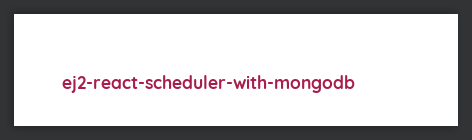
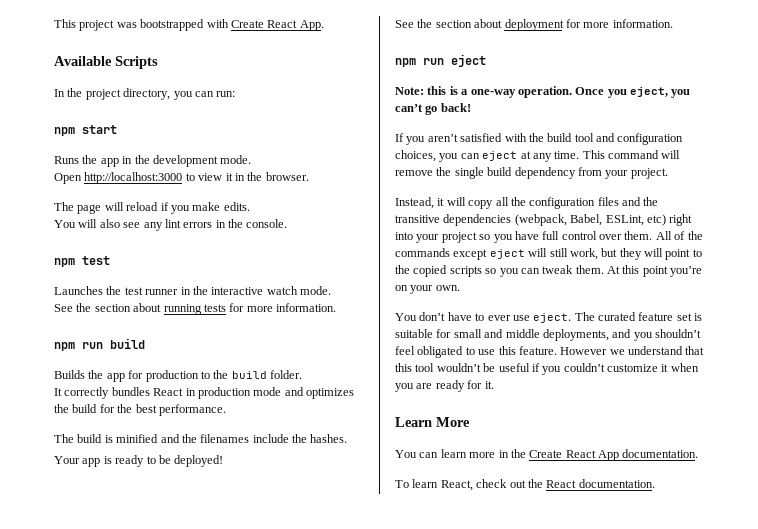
- ej2-react-scheduler-with-mongodb
+ This project was bootstrapped with Create React App.
+ Available Scripts
+ In the project directory, you can run:
+ npm start
+ Runs the app in the development mode.
+ Open http://localhost:3000 to view it in the browser.
+ The page will reload if you make edits.
+ You will also see any lint errors in the console.
+ npm test
+ Launches the test runner in the interactive watch mode.
+ See the section about running tests for more information.
+ npm run build
+ Builds the app for production to the build folder.
+ It correctly bundles React in production mode and optimizes the build for the best performance.
+ The build is minified and the filenames include the hashes.
+ Your app is ready to be deployed!
+ See the section about deployment for more information.
+ npm run eject
+ Note: this is a one-way operation. Once you eject, you can’t go back!
+ If you aren’t satisfied with the build tool and configuration choices, you can eject at any time. This command will remove the single build dependency from your project.
+ Instead, it will copy all the configuration files and the transitive dependencies (webpack, Babel, ESLint, etc) right into your project so you have full control over them. All of the commands except eject will still work, but they will point to the copied scripts so you can tweak them. At this point you’re on your own.
+ You don’t have to ever use eject. The curated feature set is suitable for small and middle deployments, and you shouldn’t feel obligated to use this feature. However we understand that this tool wouldn’t be useful if you couldn’t customize it when you are ready for it.
+ Learn More
+ You can learn more in the Create React App documentation.
+ To learn React, check out the React documentation.

